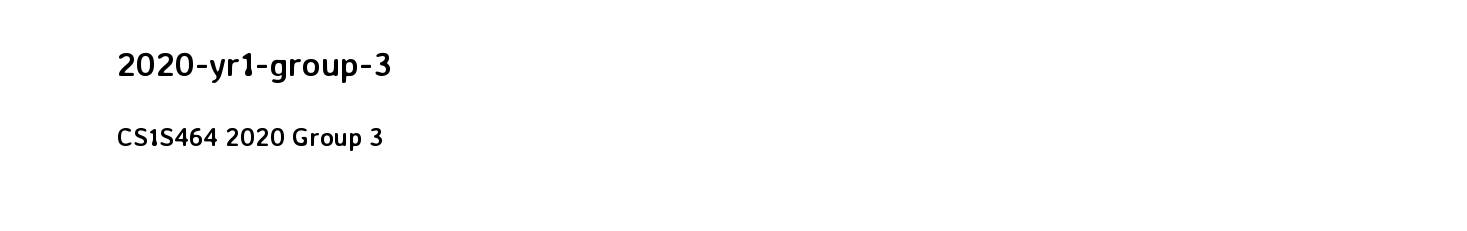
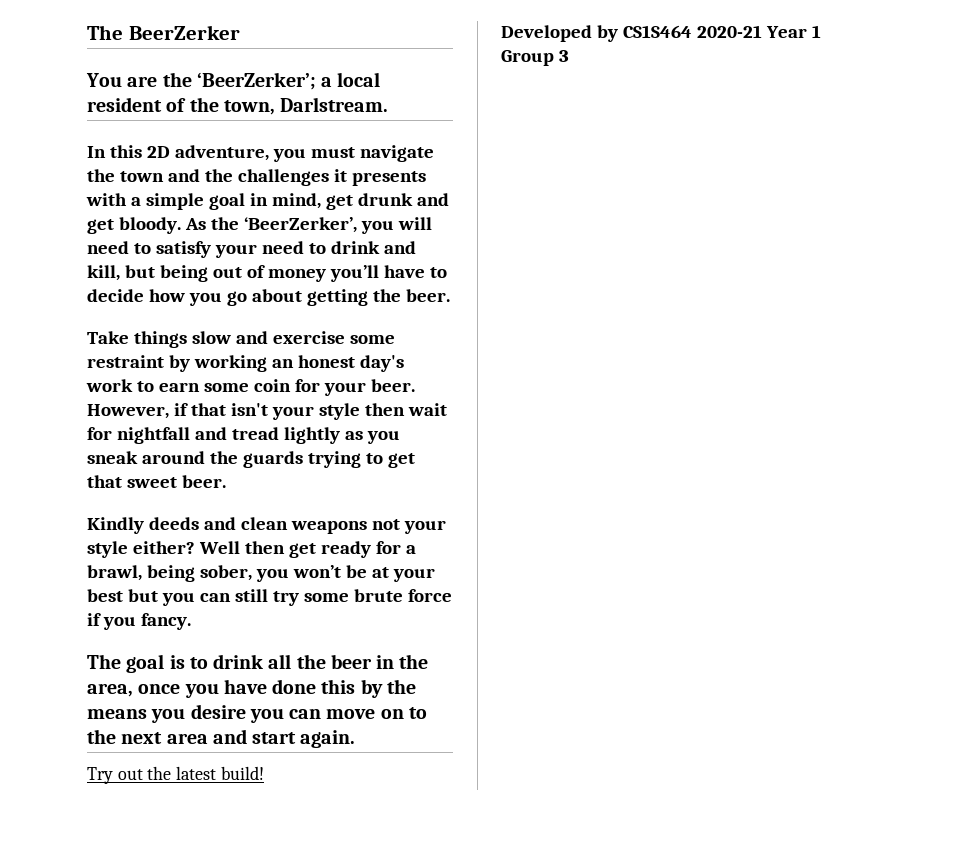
- 2020-yr1-group-3
- CS1S464 2020 Group 3
+ The BeerZerker
+ You are the ‘BeerZerker’; a local resident of the town, Darlstream.
+ In this 2D adventure, you must navigate the town and the challenges it presents with a simple goal in mind, get drunk and get bloody. As the ‘BeerZerker’, you will need to satisfy your need to drink and kill, but being out of money you’ll have to decide how you go about getting the beer.
+ Take things slow and exercise some restraint by working an honest day's work to earn some coin for your beer. However, if that isn't your style then wait for nightfall and tread lightly as you sneak around the guards trying to get that sweet beer.
+ Kindly deeds and clean weapons not your style either? Well then get ready for a brawl, being sober, you won’t be at your best but you can still try some brute force if you fancy.
+ The goal is to drink all the beer in the area, once you have done this by the means you desire you can move on to the next area and start again.
+ Try out the latest build!
+ Developed by CS1S464 2020-21 Year 1 Group 3

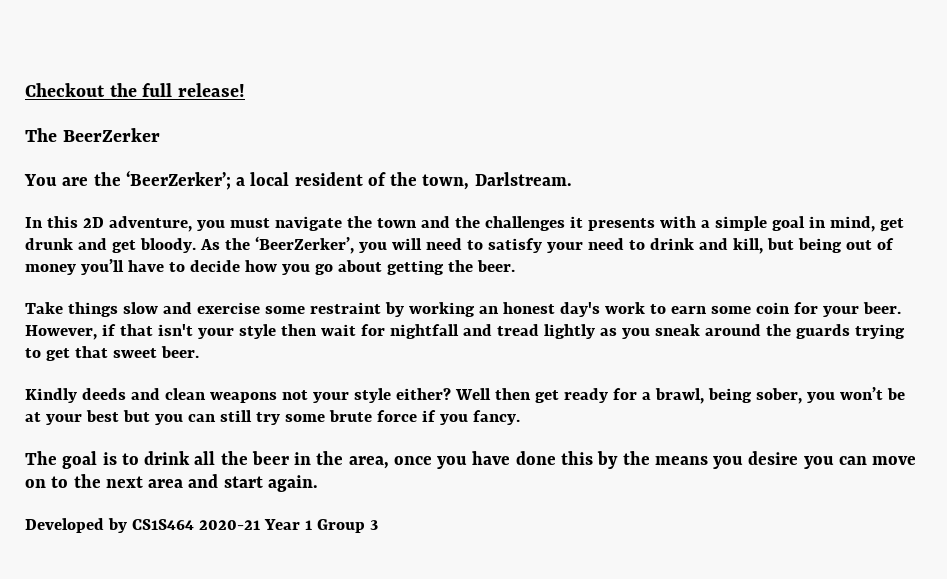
+ Checkout the full release!
- Try out the latest build!

